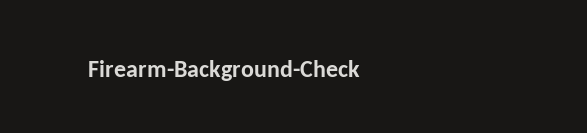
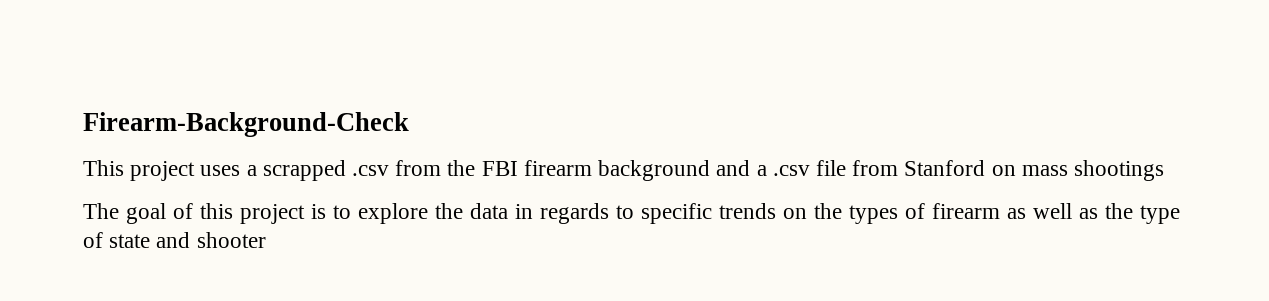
+ This project uses a scrapped .csv from the FBI firearm background and a .csv file from Stanford on mass shootings
+ The goal of this project is to explore the data in regards to specific trends on the types of firearm as well as the type of state and shooter

